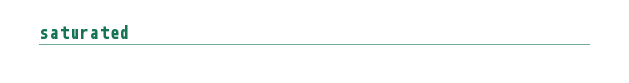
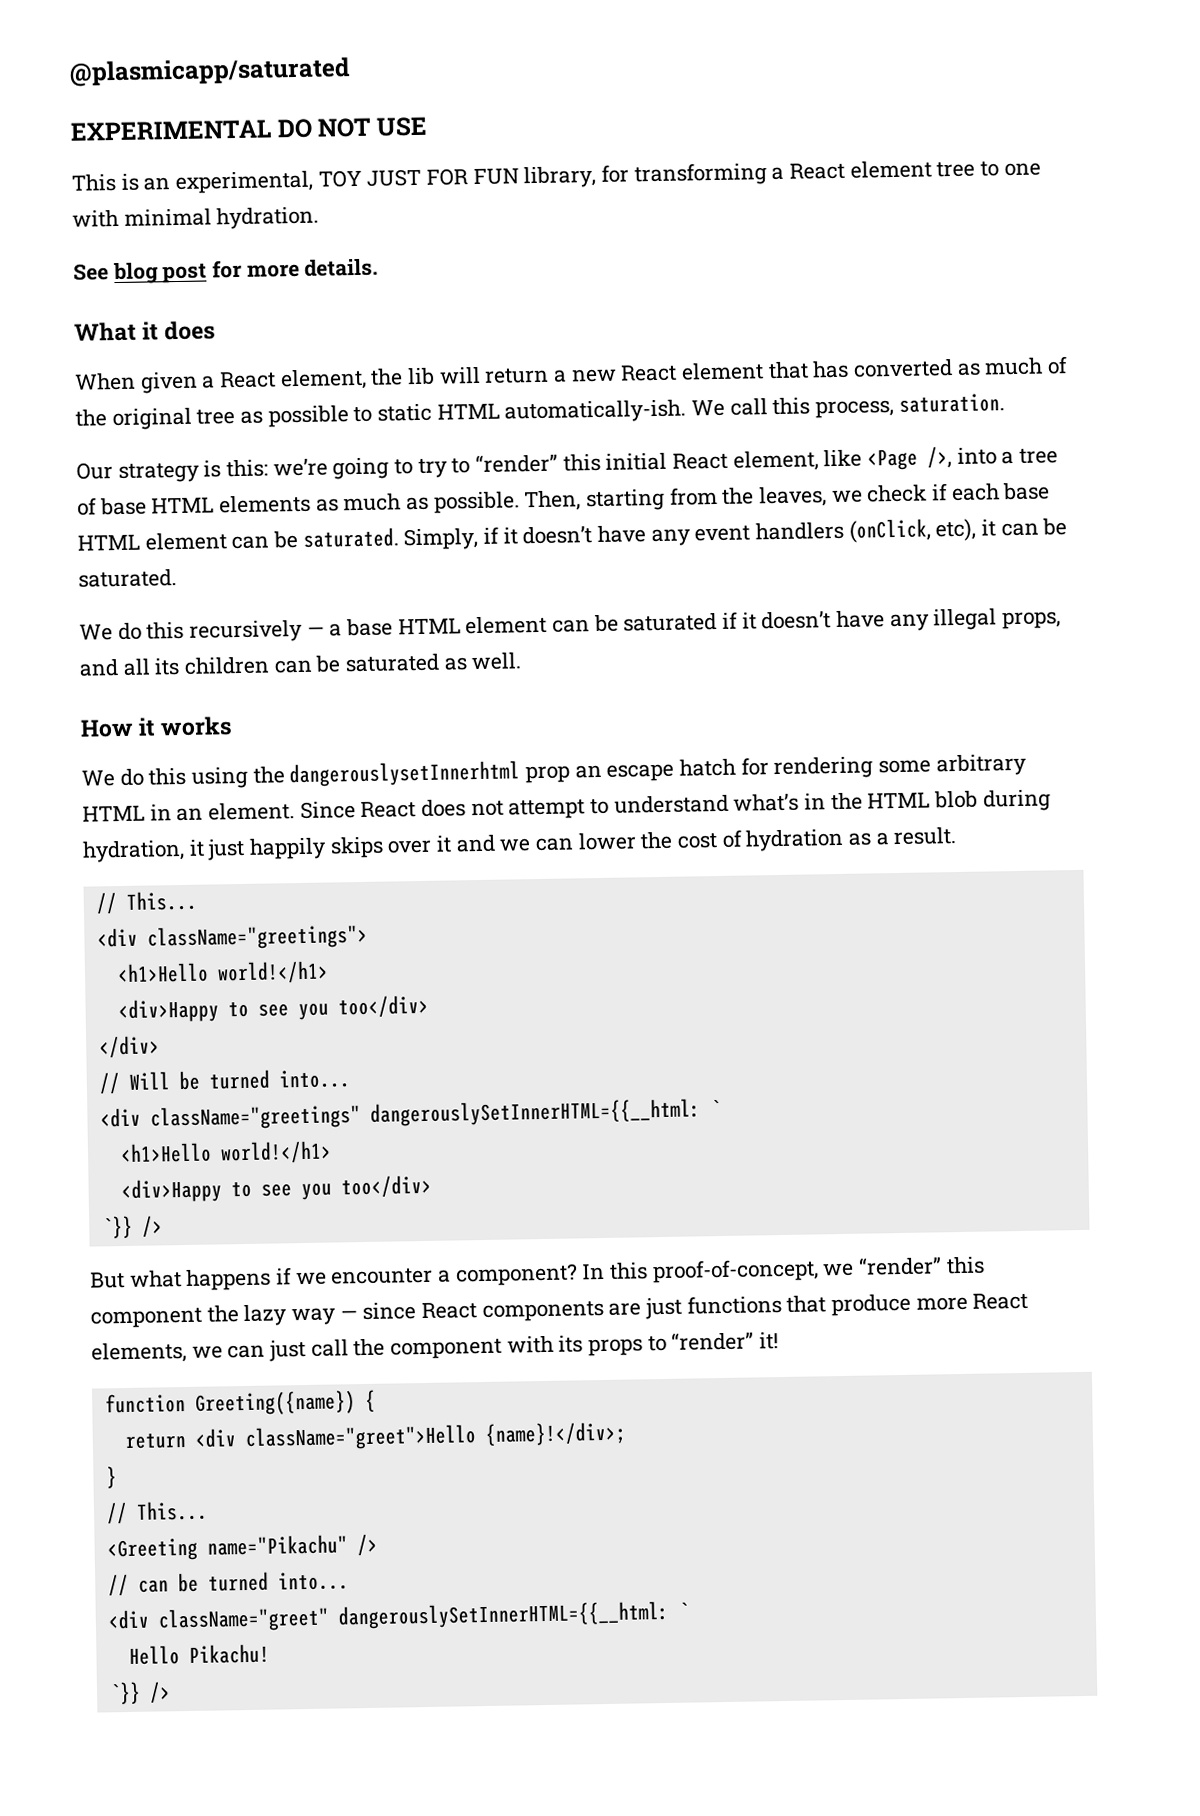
- saturated
+ @plasmicapp/saturated
+ EXPERIMENTAL DO NOT USE
+ This is an experimental, TOY JUST FOR FUN library, for transforming a React element tree to one with minimal hydration.
+ See blog post for more details.
+ What it does
+ When given a React element, the lib will return a new React element that has converted as much of the original tree as possible to static HTML automatically-ish. We call this process, saturation.
+ Our strategy is this: we’re going to try to “render” this initial React element, like <Page />, into a tree of base HTML elements as much as possible. Then, starting from the leaves, we check if each base HTML element can be saturated. Simply, if it doesn’t have any event handlers (onClick, etc), it can be saturated.
+ We do this recursively — a base HTML element can be saturated if it doesn’t have any illegal props, and all its children can be saturated as well.
+ How it works
+ We do this using the dangerouslysetInnerhtml prop an escape hatch for rendering some arbitrary HTML in an element. Since React does not attempt to understand what’s in the HTML blob during hydration, it just happily skips over it and we can lower the cost of hydration as a result.
+ // This...
+ <div className="greetings">
+ <h1>Hello world!</h1>
+ <div>Happy to see you too</div>
+ </div>
+ // Will be turned into...
+ <div className="greetings" dangerouslySetInnerHTML={{__html: `
+ <h1>Hello world!</h1>
+ <div>Happy to see you too</div>
+ `}} />
+ But what happens if we encounter a component? In this proof-of-concept, we “render” this component the lazy way — since React components are just functions that produce more React elements, we can just call the component with its props to “render” it!
+ function Greeting({name}) {
+ return <div className="greet">Hello {name}!</div>;
+ }
+ // This...
+ <Greeting name="Pikachu" />
+ // can be turned into...
+ <div className="greet" dangerouslySetInnerHTML={{__html: `
+ Hello Pikachu!
+ `}} />

